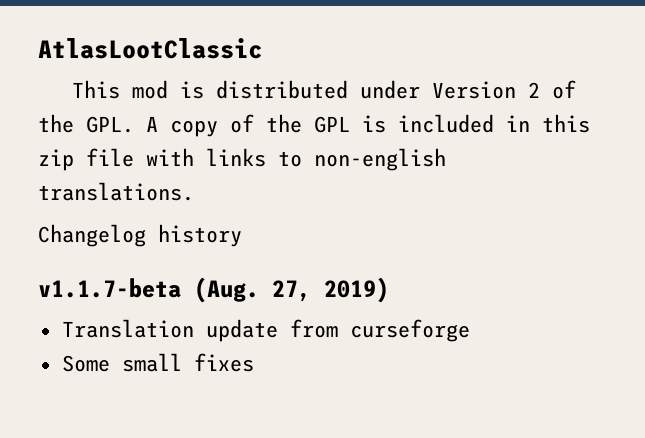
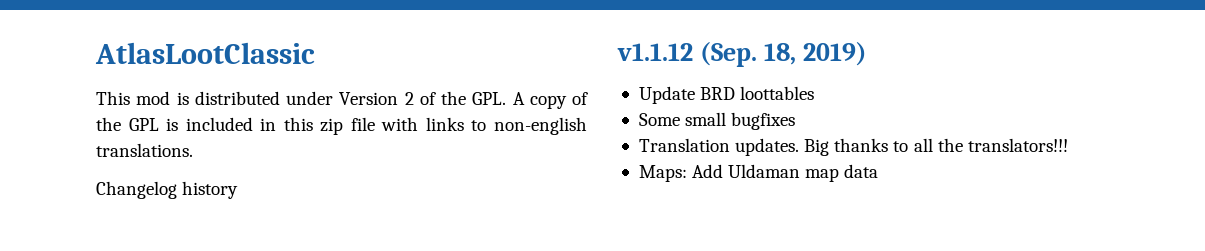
- v1.1.7-beta (Aug. 27, 2019)
- Translation update from curseforge
- Some small fixes
+ v1.1.12 (Sep. 18, 2019)
+ Update BRD loottables
+ Some small bugfixes
+ Translation updates. Big thanks to all the translators!!!
+ Maps: Add Uldaman map data

